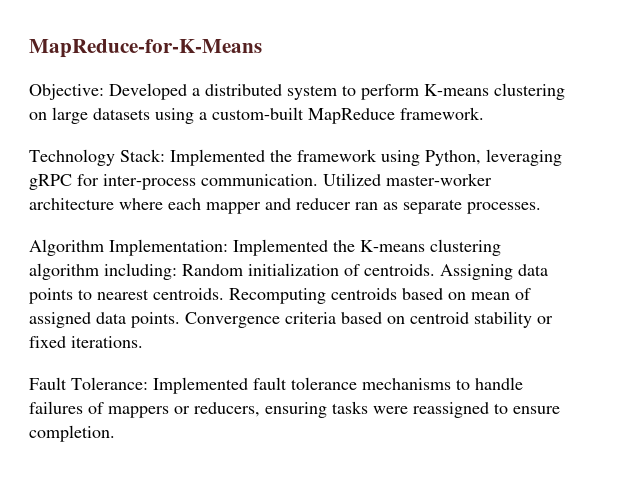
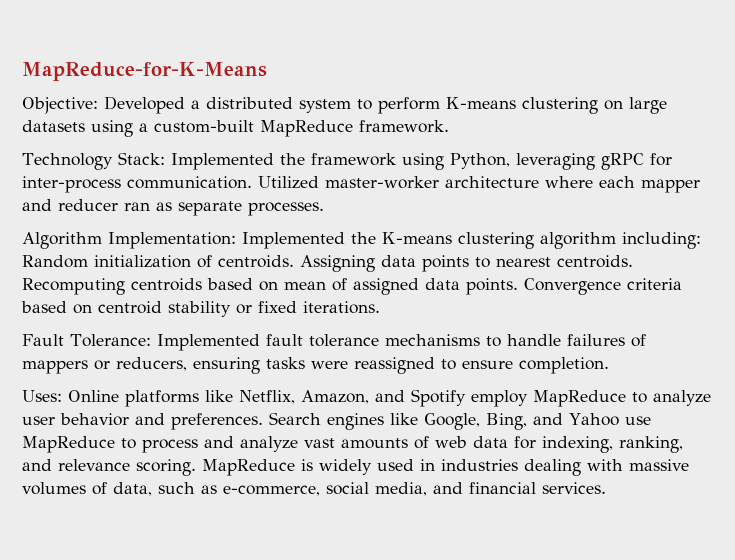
+ Uses: Online platforms like Netflix, Amazon, and Spotify employ MapReduce to analyze user behavior and preferences. Search engines like Google, Bing, and Yahoo use MapReduce to process and analyze vast amounts of web data for indexing, ranking, and relevance scoring. MapReduce is widely used in industries dealing with massive volumes of data, such as e-commerce, social media, and financial services.

